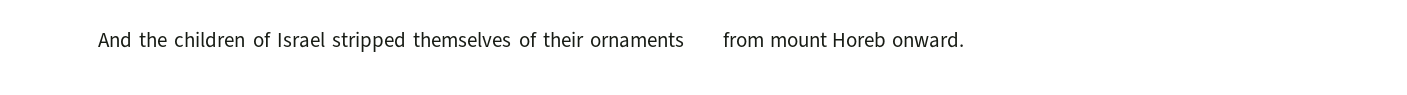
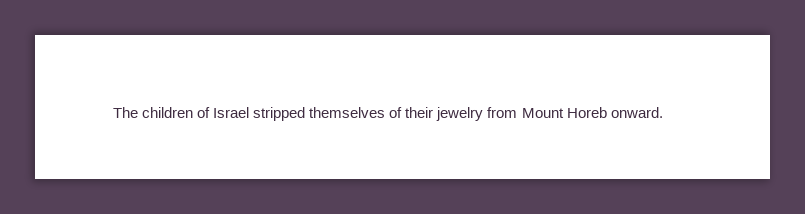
- And the children of Israel stripped themselves of their ornaments from mount Horeb onward.
+ The children of Israel stripped themselves of their jewelry from Mount Horeb onward.

